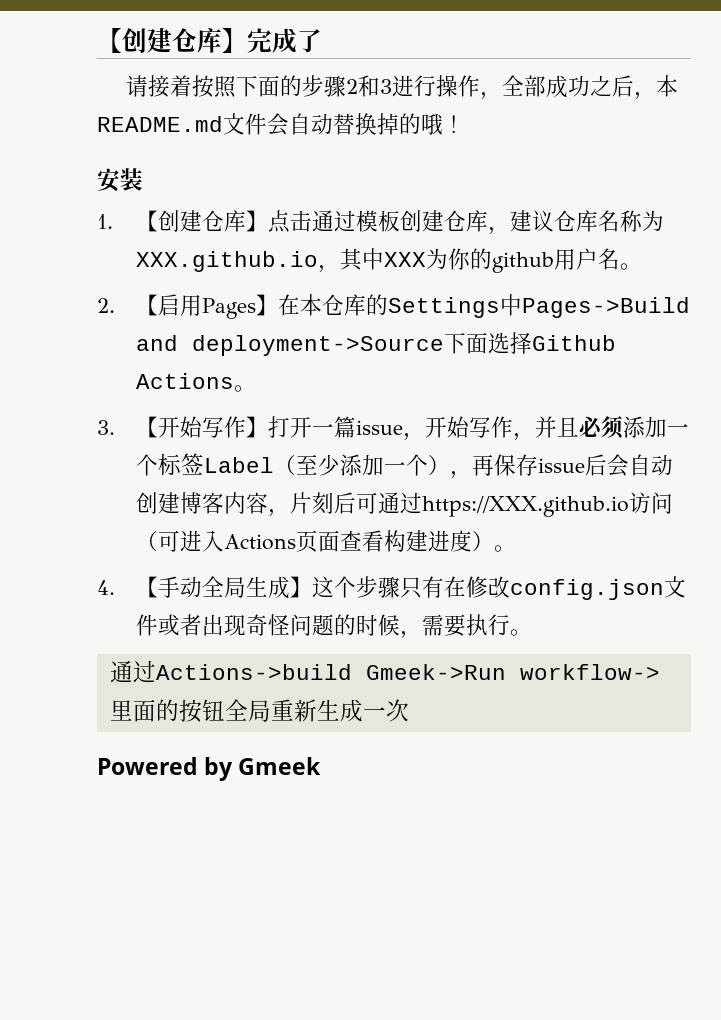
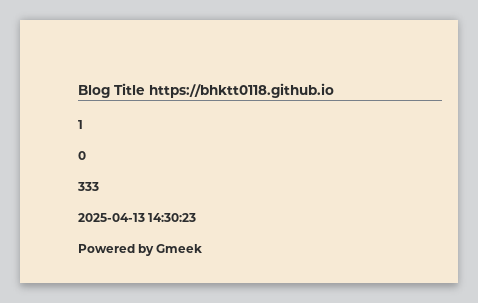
- 【创建仓库】完成了
- 请接着按照下面的步骤2和3进行操作，全部成功之后，本README.md文件会自动替换掉的哦！
- 安装
- 1.【创建仓库】点击通过模板创建仓库，建议仓库名称为XXX.github.io，其中XXX为你的github用户名。
- 2.【启用Pages】在本仓库的Settings中Pages->Build and deployment->Source下面选择Github Actions。
- 3.【开始写作】打开一篇issue，开始写作，并且必须添加一个标签Label（至少添加一个），再保存issue后会自动创建博客内容，片刻后可通过https://XXX.github.io访问（可进入Actions页面查看构建进度）。
- 4.【手动全局生成】这个步骤只有在修改config.json文件或者出现奇怪问题的时候，需要执行。
- 通过Actions->build Gmeek->Run workflow->里面的按钮全局重新生成一次
+ Blog Title https://bhktt0118.github.io
+ 1
+ 0
+ 333
+ 2025-04-13 14:30:23

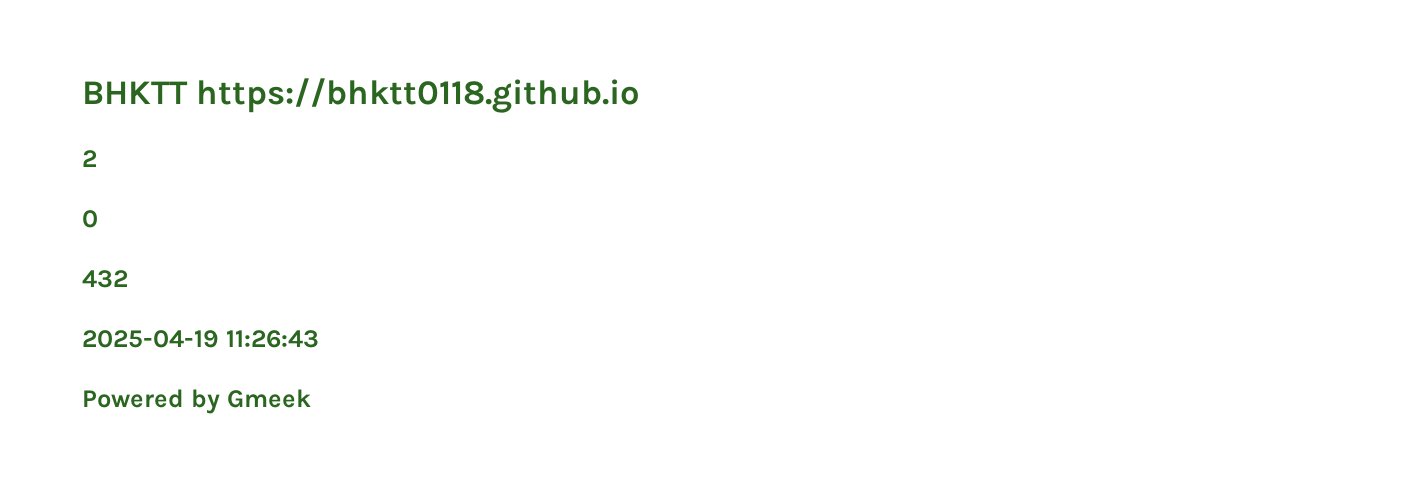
- Blog Title https://bhktt0118.github.io
+ BHKTT https://bhktt0118.github.io
- 1
+ 2
- 333
- 2025-04-13 14:30:23
+ 432
+ 2025-04-19 11:26:43

